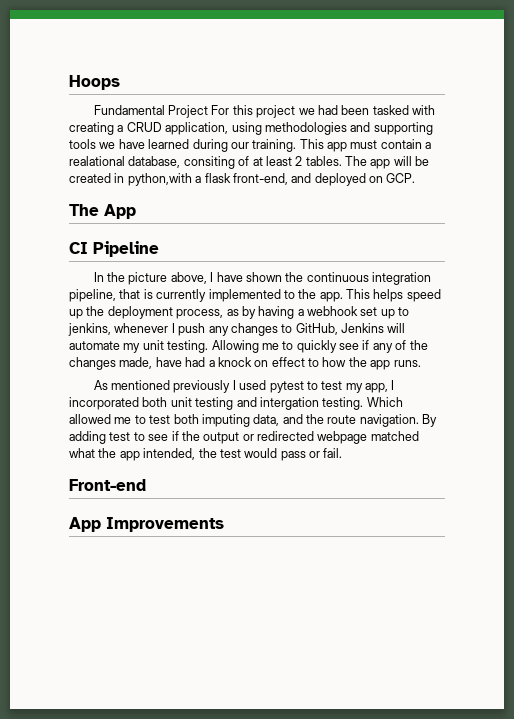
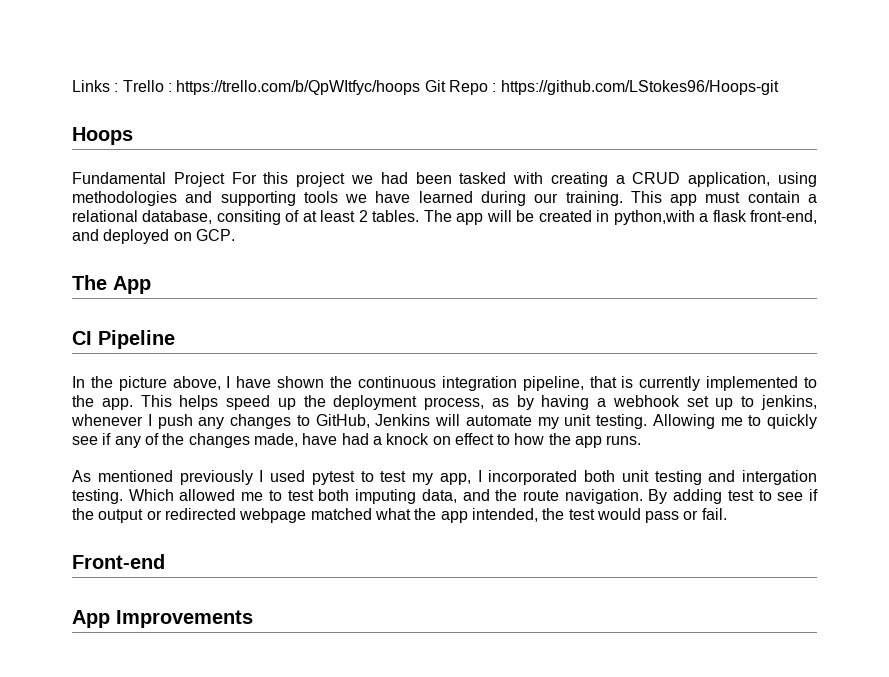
+ Links : Trello : https://trello.com/b/QpWItfyc/hoops Git Repo : https://github.com/LStokes96/Hoops-git
- This app must contain a realational database, consiting of at least 2 tables.
+ This app must contain a relational database, consiting of at least 2 tables.

